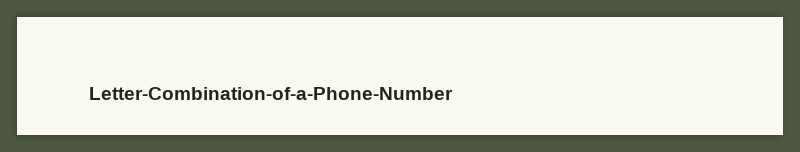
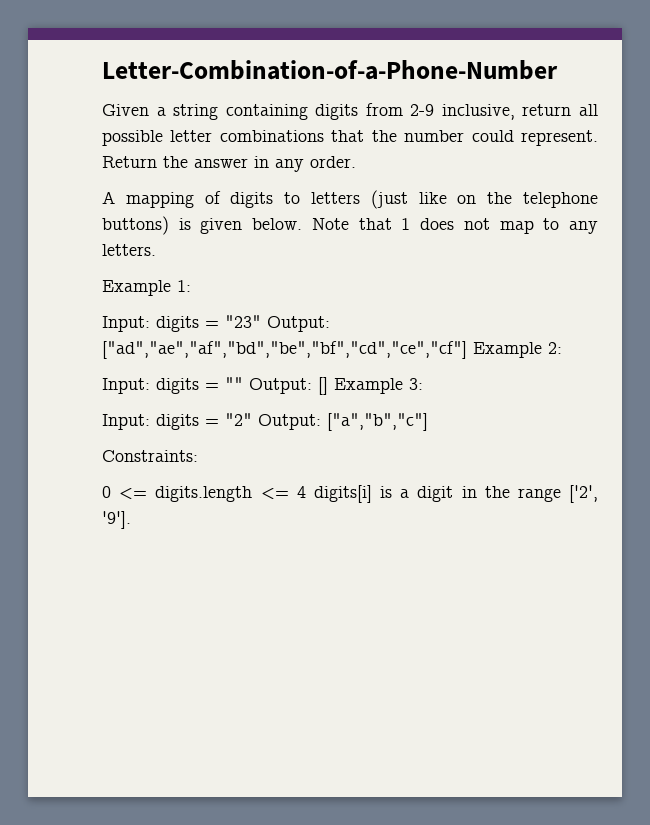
+ Given a string containing digits from 2-9 inclusive, return all possible letter combinations that the number could represent. Return the answer in any order.
+ A mapping of digits to letters (just like on the telephone buttons) is given below. Note that 1 does not map to any letters.
+ Example 1:
+ Input: digits = "23" Output: ["ad","ae","af","bd","be","bf","cd","ce","cf"] Example 2:
+ Input: digits = "" Output: [] Example 3:
+ Input: digits = "2" Output: ["a","b","c"]
+ Constraints:
+ 0 <= digits.length <= 4 digits[i] is a digit in the range ['2', '9'].

